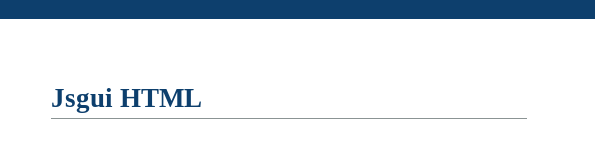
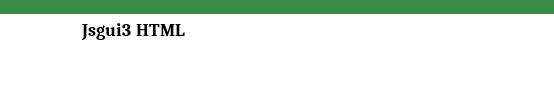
- Jsgui HTML
+ Jsgui3 HTML

